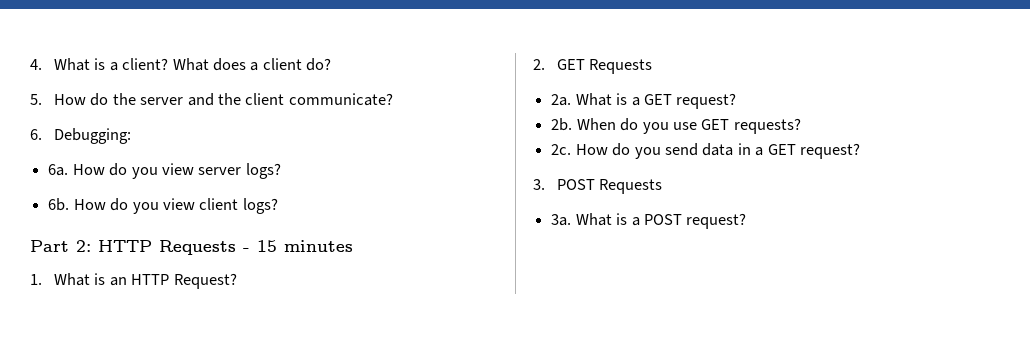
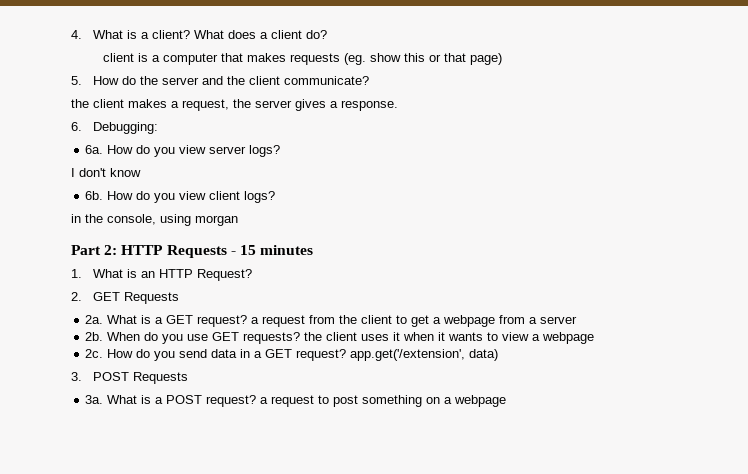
+ client is a computer that makes requests (eg. show this or that page)
+ the client makes a request, the server gives a response.
+ I don't know
+ in the console, using morgan
- What is a GET request?
+ What is a GET request? a request from the client to get a webpage from a server
- When do you use GET requests?
+ When do you use GET requests? the client uses it when it wants to view a webpage
- How do you send data in a GET request?
+ How do you send data in a GET request? app.get('/extension', data)
- What is a POST request?
+ What is a POST request? a request to post something on a webpage

